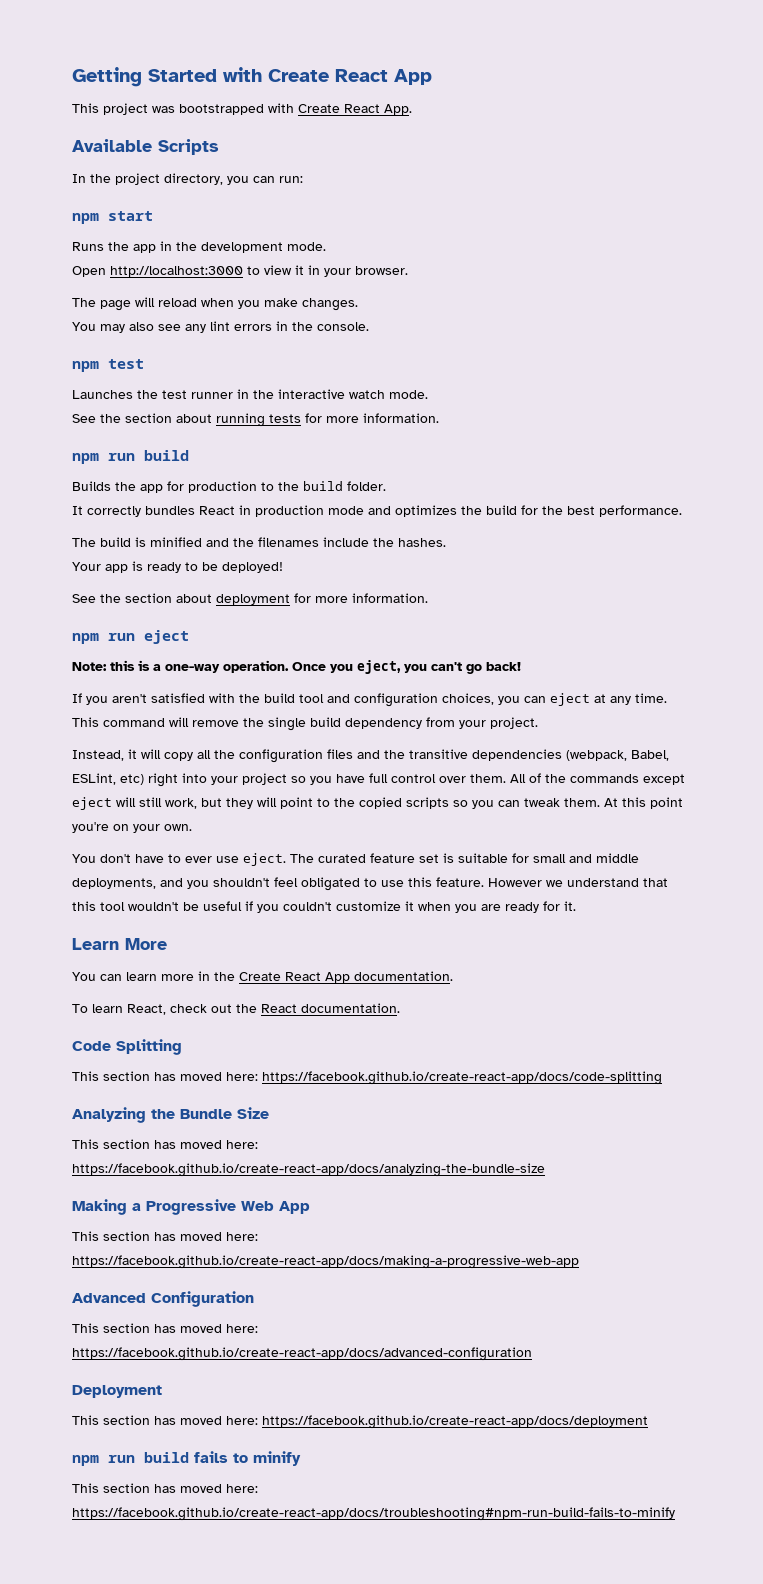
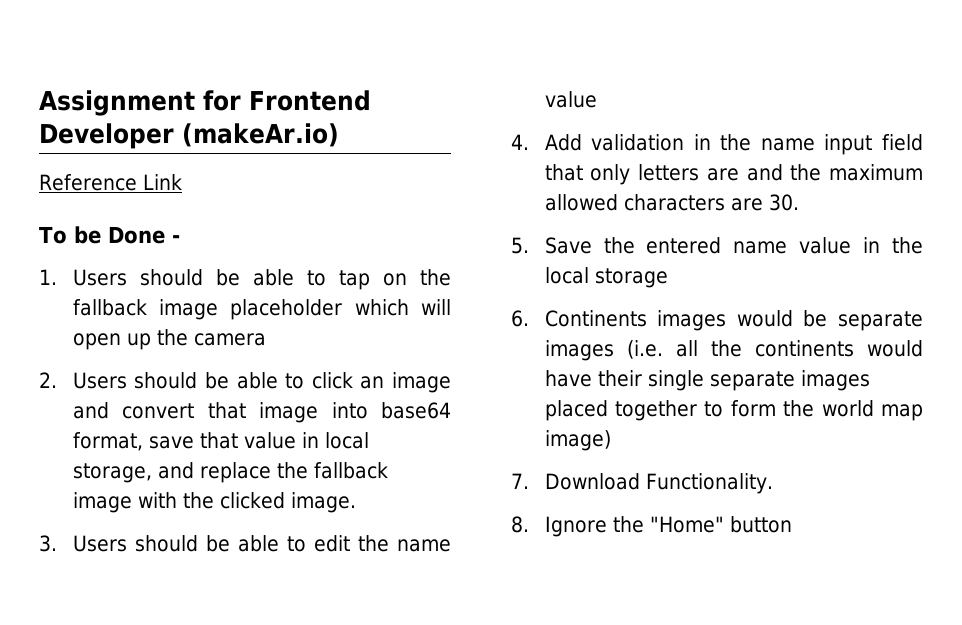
- Getting Started with Create React App
- This project was bootstrapped with Create React App.
- Available Scripts
- In the project directory, you can run:
- npm start
- Runs the app in the development mode.
- Open http://localhost:3000 to view it in your browser.
- The page will reload when you make changes.
- You may also see any lint errors in the console.
- npm test
- Launches the test runner in the interactive watch mode.
- See the section about running tests for more information.
- npm run build
- Builds the app for production to the build folder.
- It correctly bundles React in production mode and optimizes the build for the best performance.
- The build is minified and the filenames include the hashes.
- Your app is ready to be deployed!
- See the section about deployment for more information.
- npm run eject
- Note: this is a one-way operation. Once you eject, you can't go back!
- If you aren't satisfied with the build tool and configuration choices, you can eject at any time. This command will remove the single build dependency from your project.
- Instead, it will copy all the configuration files and the transitive dependencies (webpack, Babel, ESLint, etc) right into your project so you have full control over them. All of the commands except eject will still work, but they will point to the copied scripts so you can tweak them. At this point you're on your own.
- You don't have to ever use eject. The curated feature set is suitable for small and middle deployments, and you shouldn't feel obligated to use this feature. However we understand that this tool wouldn't be useful if you couldn't customize it when you are ready for it.
- Learn More
- You can learn more in the Create React App documentation.
- To learn React, check out the React documentation.
- Code Splitting
- This section has moved here: https://facebook.github.io/create-react-app/docs/code-splitting
- Analyzing the Bundle Size
- This section has moved here: https://facebook.github.io/create-react-app/docs/analyzing-the-bundle-size
- Making a Progressive Web App
- This section has moved here: https://facebook.github.io/create-react-app/docs/making-a-progressive-web-app
- Advanced Configuration
- This section has moved here: https://facebook.github.io/create-react-app/docs/advanced-configuration
- Deployment
- This section has moved here: https://facebook.github.io/create-react-app/docs/deployment
- npm run build fails to minify
- This section has moved here: https://facebook.github.io/create-react-app/docs/troubleshooting#npm-run-build-fails-to-minify
+ Assignment for Frontend Developer (makeAr.io)
+ Reference Link
+ To be Done -
+ 1. Users should be able to tap on the fallback image placeholder which will open up the camera
+ 2. Users should be able to click an image and convert that image into base64 format, save that value in local storage, and replace the fallback image with the clicked image.
+ 3. Users should be able to edit the name value
+ 4. Add validation in the name input field that only letters are and the maximum allowed characters are 30.
+ 5. Save the entered name value in the local storage
+ 6. Continents images would be separate images (i.e. all the continents would have their single separate images placed together to form the world map image)
+ 7. Download Functionality.
+ 8. Ignore the "Home" button

